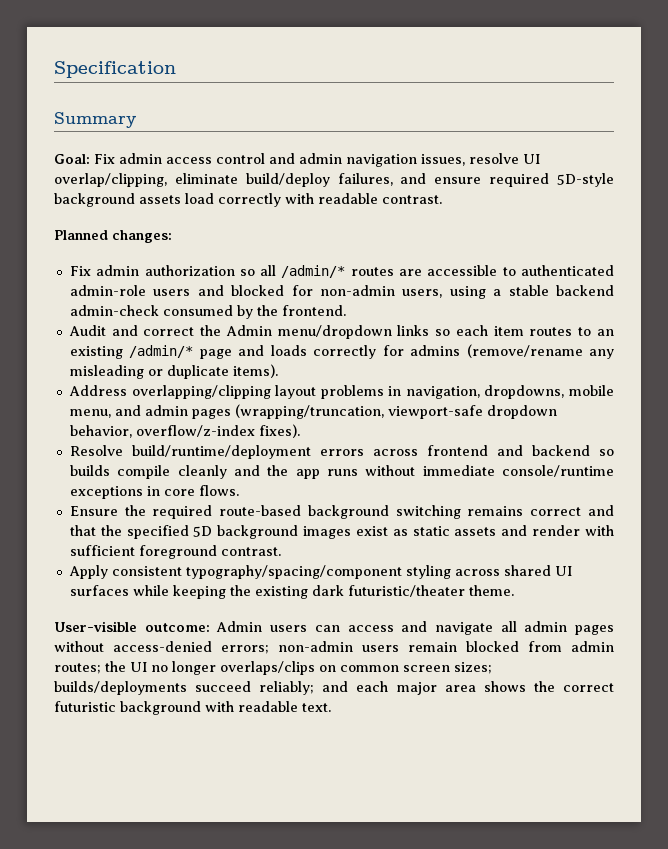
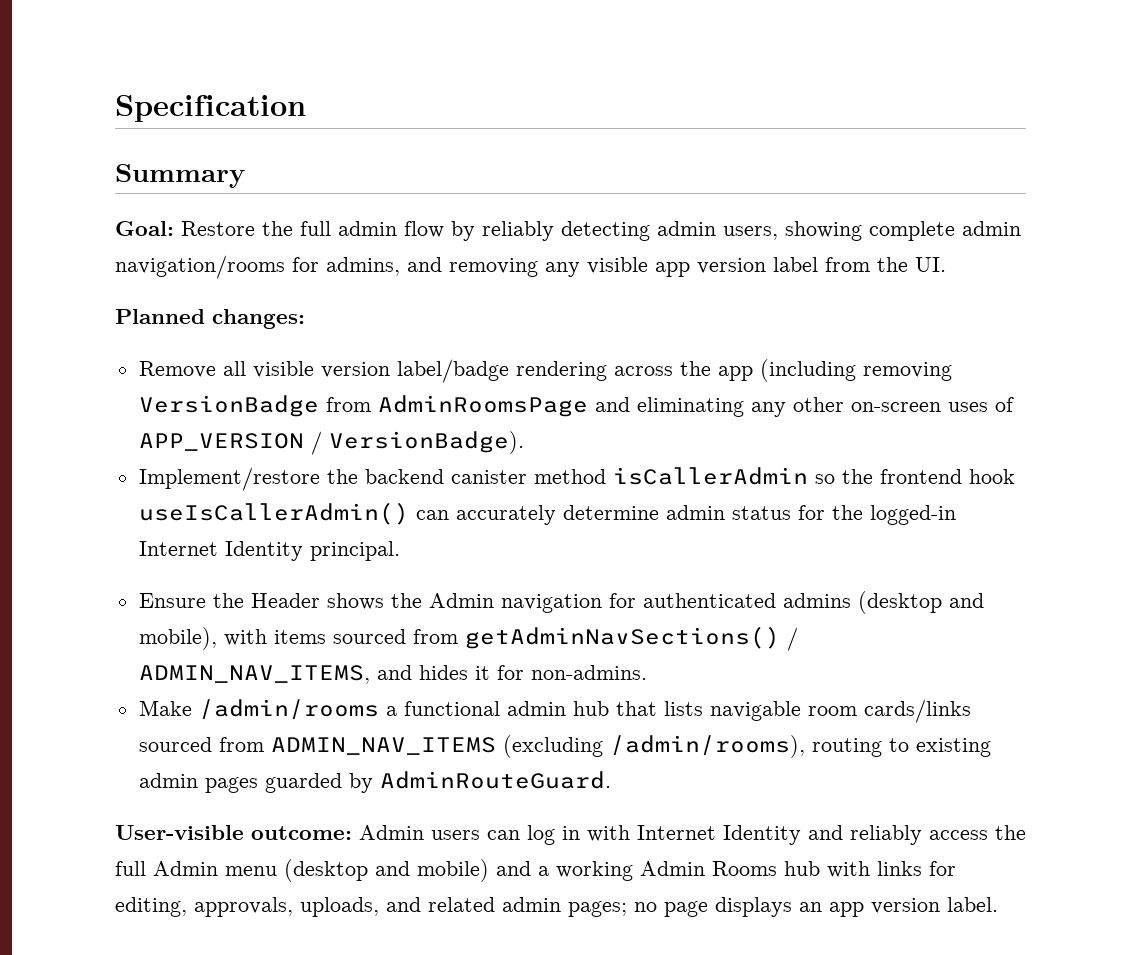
- Goal: Fix admin access control and admin navigation issues, resolve UI overlap/clipping, eliminate build/deploy failures, and ensure required 5D-style background assets load correctly with readable contrast.
+ Goal: Restore the full admin flow by reliably detecting admin users, showing complete admin navigation/rooms for admins, and removing any visible app version label from the UI.
  Planned changes:
- Fix admin authorization so all /admin/* routes are accessible to authenticated admin-role users and blocked for non-admin users, using a stable backend admin-check consumed by the frontend.
- Audit and correct the Admin menu/dropdown links so each item routes to an existing /admin/* page and loads correctly for admins (remove/rename any misleading or duplicate items).
- Address overlapping/clipping layout problems in navigation, dropdowns, mobile menu, and admin pages (wrapping/truncation, viewport-safe dropdown behavior, overflow/z-index fixes).
- Resolve build/runtime/deployment errors across frontend and backend so builds compile cleanly and the app runs without immediate console/runtime exceptions in core flows.
- Ensure the required route-based background switching remains correct and that the specified 5D background images exist as static assets and render with sufficient foreground contrast.
- Apply consistent typography/spacing/component styling across shared UI surfaces while keeping the existing dark futuristic/theater theme.
+ Remove all visible version label/badge rendering across the app (including removing VersionBadge from AdminRoomsPage and eliminating any other on-screen uses of APP_VERSION / VersionBadge).
+ Implement/restore the backend canister method isCallerAdmin so the frontend hook useIsCallerAdmin() can accurately determine admin status for the logged-in Internet Identity principal.
+ Ensure the Header shows the Admin navigation for authenticated admins (desktop and mobile), with items sourced from getAdminNavSections() / ADMIN_NAV_ITEMS, and hides it for non-admins.
+ Make /admin/rooms a functional admin hub that lists navigable room cards/links sourced from ADMIN_NAV_ITEMS (excluding /admin/rooms), routing to existing admin pages guarded by AdminRouteGuard.
- User-visible outcome: Admin users can access and navigate all admin pages without access-denied errors; non-admin users remain blocked from admin routes; the UI no longer overlaps/clips on common screen sizes; builds/deployments succeed reliably; and each major area shows the correct futuristic background with readable text.
+ User-visible outcome: Admin users can log in with Internet Identity and reliably access the full Admin menu (desktop and mobile) and a working Admin Rooms hub with links for editing, approvals, uploads, and related admin pages; no page displays an app version label.

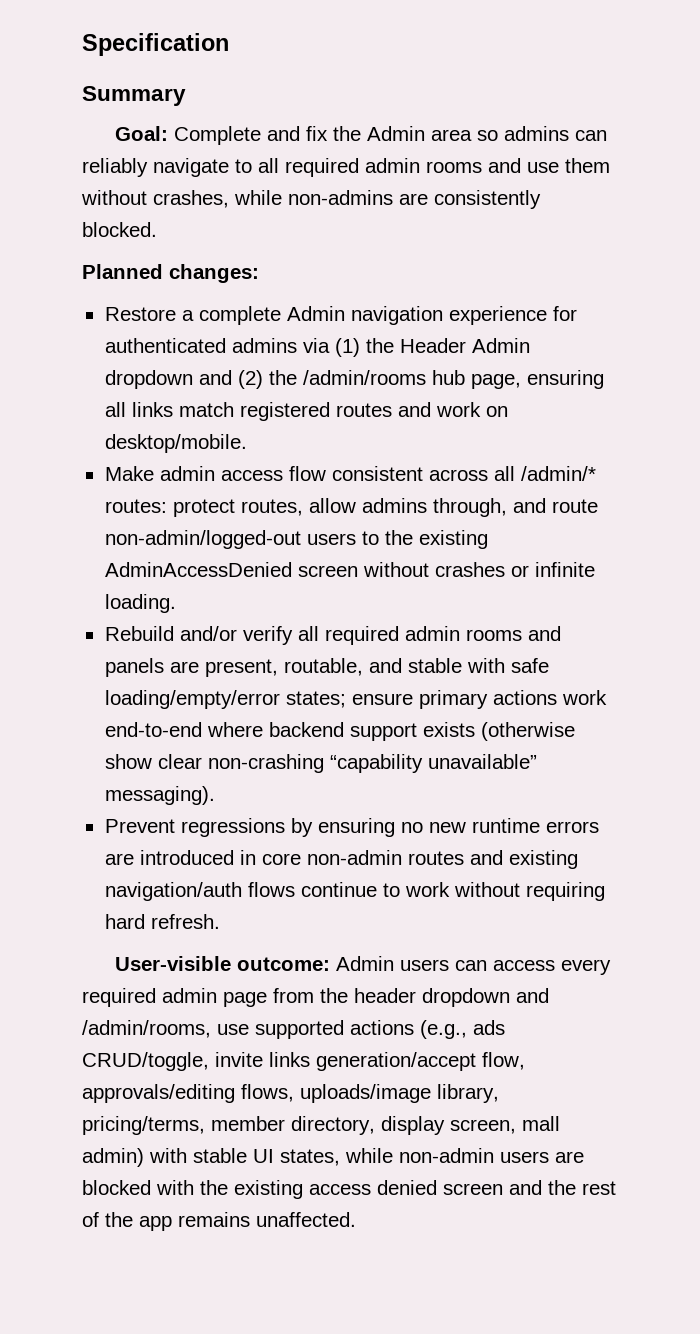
- Goal: Restore the full admin flow by reliably detecting admin users, showing complete admin navigation/rooms for admins, and removing any visible app version label from the UI.
+ Goal: Complete and fix the Admin area so admins can reliably navigate to all required admin rooms and use them without crashes, while non-admins are consistently blocked.
  Planned changes:
- Remove all visible version label/badge rendering across the app (including removing VersionBadge from AdminRoomsPage and eliminating any other on-screen uses of APP_VERSION / VersionBadge).
- Implement/restore the backend canister method isCallerAdmin so the frontend hook useIsCallerAdmin() can accurately determine admin status for the logged-in Internet Identity principal.
- Ensure the Header shows the Admin navigation for authenticated admins (desktop and mobile), with items sourced from getAdminNavSections() / ADMIN_NAV_ITEMS, and hides it for non-admins.
- Make /admin/rooms a functional admin hub that lists navigable room cards/links sourced from ADMIN_NAV_ITEMS (excluding /admin/rooms), routing to existing admin pages guarded by AdminRouteGuard.
+ Restore a complete Admin navigation experience for authenticated admins via (1) the Header Admin dropdown and (2) the /admin/rooms hub page, ensuring all links match registered routes and work on desktop/mobile.
+ Make admin access flow consistent across all /admin/* routes: protect routes, allow admins through, and route non-admin/logged-out users to the existing AdminAccessDenied screen without crashes or infinite loading.
+ Rebuild and/or verify all required admin rooms and panels are present, routable, and stable with safe loading/empty/error states; ensure primary actions work end-to-end where backend support exists (otherwise show clear non-crashing “capability unavailable” messaging).
+ Prevent regressions by ensuring no new runtime errors are introduced in core non-admin routes and existing navigation/auth flows continue to work without requiring hard refresh.
- User-visible outcome: Admin users can log in with Internet Identity and reliably access the full Admin menu (desktop and mobile) and a working Admin Rooms hub with links for editing, approvals, uploads, and related admin pages; no page displays an app version label.
+ User-visible outcome: Admin users can access every required admin page from the header dropdown and /admin/rooms, use supported actions (e.g., ads CRUD/toggle, invite links generation/accept flow, approvals/editing flows, uploads/image library, pricing/terms, member directory, display screen, mall admin) with stable UI states, while non-admin users are blocked with the existing access denied screen and the rest of the app remains unaffected.

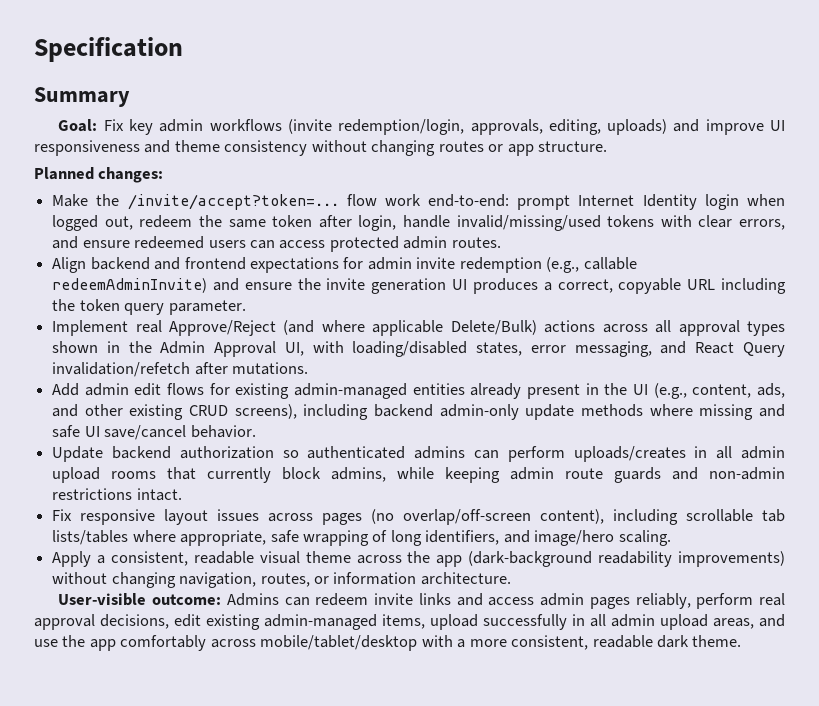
- Goal: Complete and fix the Admin area so admins can reliably navigate to all required admin rooms and use them without crashes, while non-admins are consistently blocked.
+ Goal: Fix key admin workflows (invite redemption/login, approvals, editing, uploads) and improve UI responsiveness and theme consistency without changing routes or app structure.
  Planned changes:
- Restore a complete Admin navigation experience for authenticated admins via (1) the Header Admin dropdown and (2) the /admin/rooms hub page, ensuring all links match registered routes and work on desktop/mobile.
- Make admin access flow consistent across all /admin/* routes: protect routes, allow admins through, and route non-admin/logged-out users to the existing AdminAccessDenied screen without crashes or infinite loading.
- Rebuild and/or verify all required admin rooms and panels are present, routable, and stable with safe loading/empty/error states; ensure primary actions work end-to-end where backend support exists (otherwise show clear non-crashing “capability unavailable” messaging).
- Prevent regressions by ensuring no new runtime errors are introduced in core non-admin routes and existing navigation/auth flows continue to work without requiring hard refresh.
- User-visible outcome: Admin users can access every required admin page from the header dropdown and /admin/rooms, use supported actions (e.g., ads CRUD/toggle, invite links generation/accept flow, approvals/editing flows, uploads/image library, pricing/terms, member directory, display screen, mall admin) with stable UI states, while non-admin users are blocked with the existing access denied screen and the rest of the app remains unaffected.
+ Make the /invite/accept?token=... flow work end-to-end: prompt Internet Identity login when logged out, redeem the same token after login, handle invalid/missing/used tokens with clear errors, and ensure redeemed users can access protected admin routes.
+ Align backend and frontend expectations for admin invite redemption (e.g., callable redeemAdminInvite) and ensure the invite generation UI produces a correct, copyable URL including the token query parameter.
+ Implement real Approve/Reject (and where applicable Delete/Bulk) actions across all approval types shown in the Admin Approval UI, with loading/disabled states, error messaging, and React Query invalidation/refetch after mutations.
+ Add admin edit flows for existing admin-managed entities already present in the UI (e.g., content, ads, and other existing CRUD screens), including backend admin-only update methods where missing and safe UI save/cancel behavior.
+ Update backend authorization so authenticated admins can perform uploads/creates in all admin upload rooms that currently block admins, while keeping admin route guards and non-admin restrictions intact.
+ Fix responsive layout issues across pages (no overlap/off-screen content), including scrollable tab lists/tables where appropriate, safe wrapping of long identifiers, and image/hero scaling.
+ Apply a consistent, readable visual theme across the app (dark-background readability improvements) without changing navigation, routes, or information architecture.
+ User-visible outcome: Admins can redeem invite links and access admin pages reliably, perform real approval decisions, edit existing admin-managed items, upload successfully in all admin upload areas, and use the app comfortably across mobile/tablet/desktop with a more consistent, readable dark theme.

